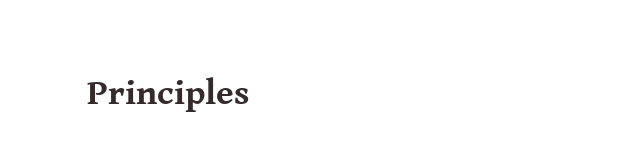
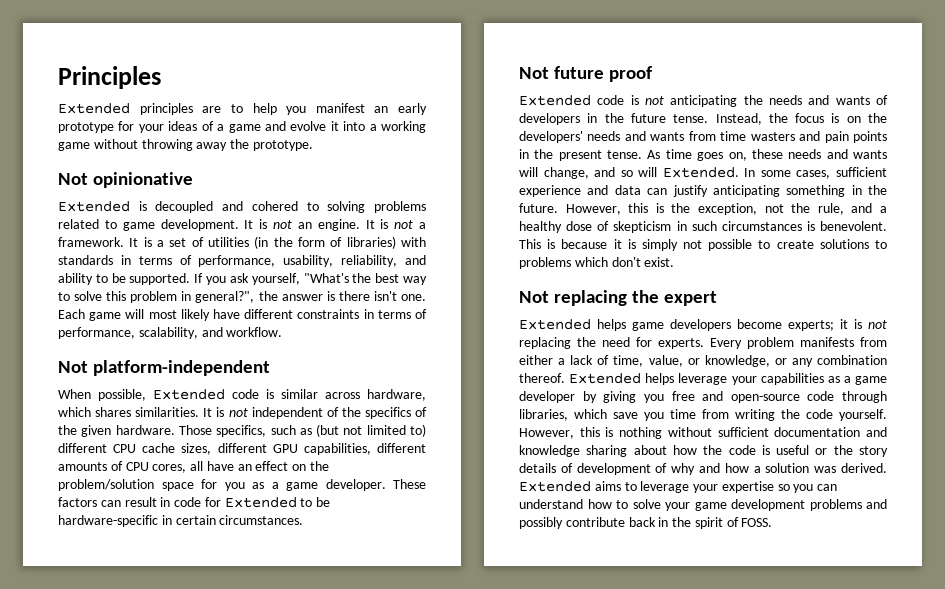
+ Extended principles are to help you manifest an early prototype for your ideas of a game and evolve it into a working game without throwing away the prototype.
+ Not opinionative
+ Extended is decoupled and cohered to solving problems related to game development. It is not an engine. It is not a framework. It is a set of utilities (in the form of libraries) with standards in terms of performance, usability, reliability, and ability to be supported. If you ask yourself, "What's the best way to solve this problem in general?", the answer is there isn't one. Each game will most likely have different constraints in terms of performance, scalability, and workflow.
+ Not platform-independent
+ When possible, Extended code is similar across hardware, which shares similarities. It is not independent of the specifics of the given hardware. Those specifics, such as (but not limited to) different CPU cache sizes, different GPU capabilities, different amounts of CPU cores, all have an effect on the problem/solution space for you as a game developer. These factors can result in code for Extended to be hardware-specific in certain circumstances.
+ Not future proof
+ Extended code is not anticipating the needs and wants of developers in the future tense. Instead, the focus is on the developers' needs and wants from time wasters and pain points in the present tense. As time goes on, these needs and wants will change, and so will Extended. In some cases, sufficient experience and data can justify anticipating something in the future. However, this is the exception, not the rule, and a healthy dose of skepticism in such circumstances is benevolent. This is because it is simply not possible to create solutions to problems which don't exist.
+ Not replacing the expert
+ Extended helps game developers become experts; it is not replacing the need for experts. Every problem manifests from either a lack of time, value, or knowledge, or any combination thereof. Extended helps leverage your capabilities as a game developer by giving you free and open-source code through libraries, which save you time from writing the code yourself. However, this is nothing without sufficient documentation and knowledge sharing about how the code is useful or the story details of development of why and how a solution was derived. Extended aims to leverage your expertise so you can understand how to solve your game development problems and possibly contribute back in the spirit of FOSS.

